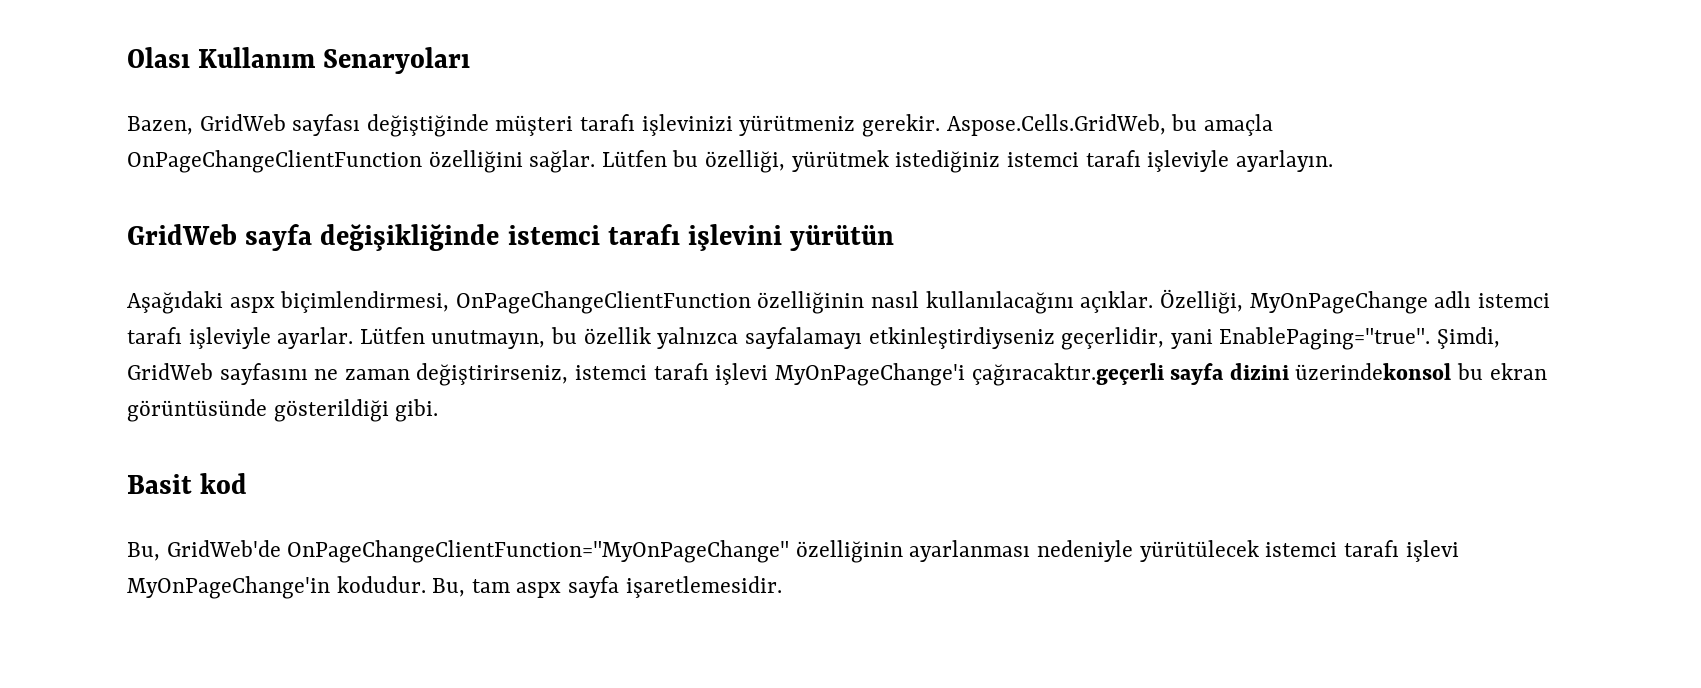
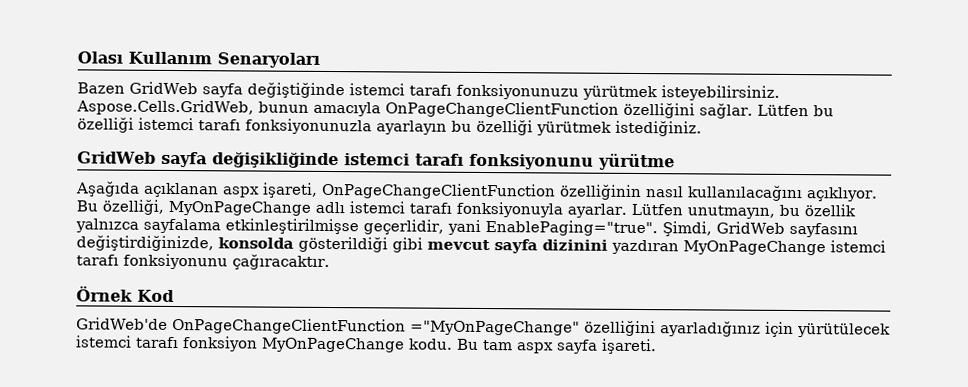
- Bazen, GridWeb sayfası değiştiğinde müşteri tarafı işlevinizi yürütmeniz gerekir. Aspose.Cells.GridWeb, bu amaçla OnPageChangeClientFunction özelliğini sağlar.
+ Bazen GridWeb sayfa değiştiğinde istemci tarafı fonksiyonunuzu yürütmek isteyebilirsiniz. Aspose.Cells.GridWeb, bunun amacıyla OnPageChangeClientFunction özelliğini sağlar.
- Lütfen bu özelliği, yürütmek istediğiniz istemci tarafı işleviyle ayarlayın.
+ Lütfen bu özelliği istemci tarafı fonksiyonunuzla ayarlayın bu özelliği yürütmek istediğiniz.
- GridWeb sayfa değişikliğinde istemci tarafı işlevini yürütün
- Aşağıdaki aspx biçimlendirmesi, OnPageChangeClientFunction özelliğinin nasıl kullanılacağını açıklar. Özelliği, MyOnPageChange adlı istemci tarafı işleviyle ayarlar.
+ GridWeb sayfa değişikliğinde istemci tarafı fonksiyonunu yürütme
+ Aşağıda açıklanan aspx işareti, OnPageChangeClientFunction özelliğinin nasıl kullanılacağını açıklıyor. Bu özelliği, MyOnPageChange adlı istemci tarafı fonksiyonuyla ayarlar.
- Lütfen unutmayın, bu özellik yalnızca sayfalamayı etkinleştirdiyseniz geçerlidir, yani EnablePaging="true".
+ Lütfen unutmayın, bu özellik yalnızca sayfalama etkinleştirilmişse geçerlidir, yani EnablePaging="true".
- Şimdi, GridWeb sayfasını ne zaman değiştirirseniz, istemci tarafı işlevi MyOnPageChange'i çağıracaktır.geçerli sayfa dizini üzerindekonsol bu ekran görüntüsünde gösterildiği gibi.
- Basit kod
- Bu, GridWeb'de OnPageChangeClientFunction="MyOnPageChange" özelliğinin ayarlanması nedeniyle yürütülecek istemci tarafı işlevi MyOnPageChange'in kodudur. Bu, tam aspx sayfa işaretlemesidir.
+ Şimdi, GridWeb sayfasını değiştirdiğinizde, konsolda gösterildiği gibi mevcut sayfa dizinini yazdıran MyOnPageChange istemci tarafı fonksiyonunu çağıracaktır.
+ Örnek Kod
+ GridWeb'de OnPageChangeClientFunction ="MyOnPageChange" özelliğini ayarladığınız için yürütülecek istemci tarafı fonksiyon MyOnPageChange kodu. Bu tam aspx sayfa işareti.

